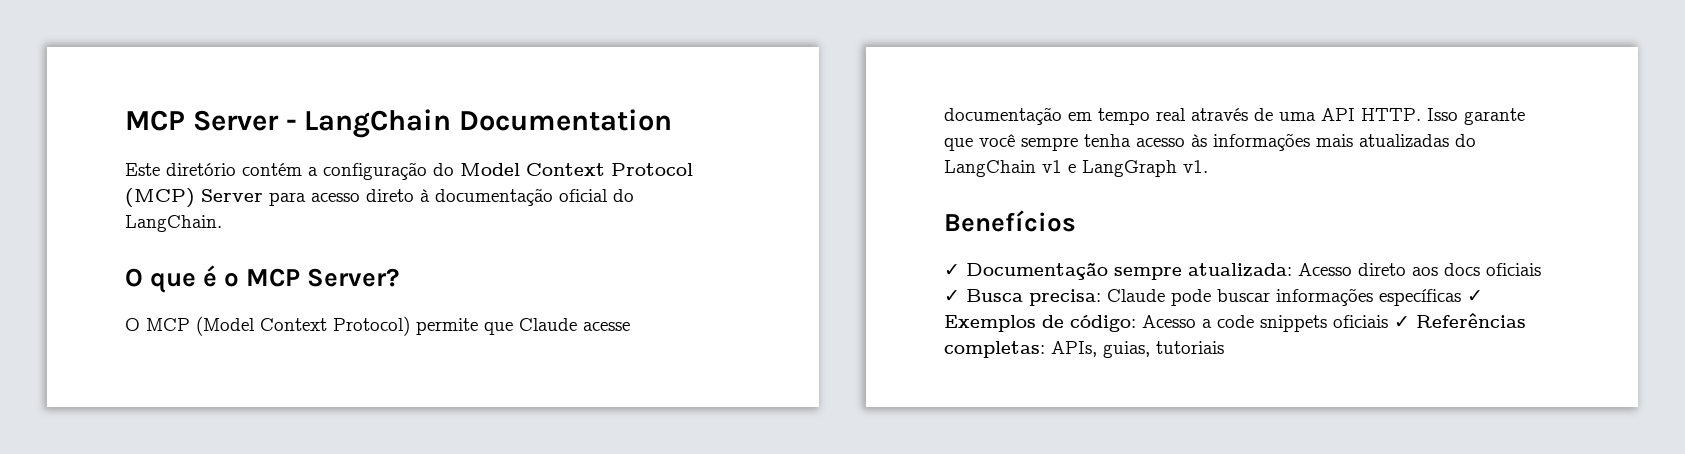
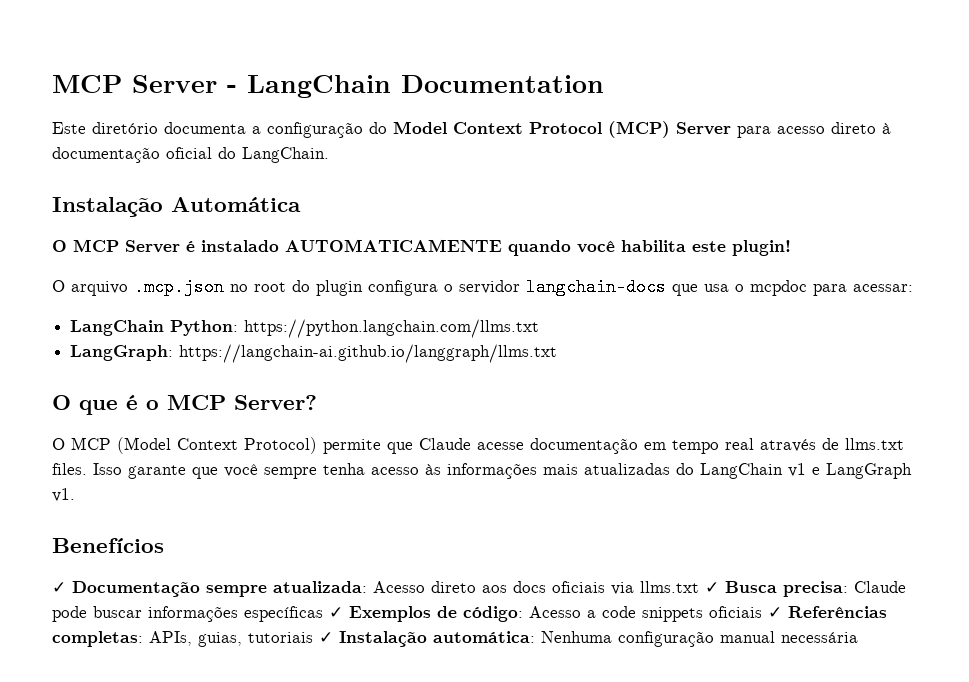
- Este diretório contém a configuração do Model Context Protocol (MCP) Server para acesso direto à documentação oficial do LangChain.
+ Este diretório documenta a configuração do Model Context Protocol (MCP) Server para acesso direto à documentação oficial do LangChain.
+ Instalação Automática
+ O MCP Server é instalado AUTOMATICAMENTE quando você habilita este plugin!
+ O arquivo .mcp.json no root do plugin configura o servidor langchain-docs que usa o mcpdoc para acessar:
+ LangChain Python: https://python.langchain.com/llms.txt
+ LangGraph: https://langchain-ai.github.io/langgraph/llms.txt
- O MCP (Model Context Protocol) permite que Claude acesse documentação em tempo real através de uma API HTTP.
+ O MCP (Model Context Protocol) permite que Claude acesse documentação em tempo real através de llms.txt files.
- ✓ Documentação sempre atualizada: Acesso direto aos docs oficiais ✓ Busca precisa: Claude pode buscar informações específicas ✓ Exemplos de código: Acesso a code snippets oficiais ✓ Referências completas: APIs, guias, tutoriais
+ ✓ Documentação sempre atualizada: Acesso direto aos docs oficiais via llms.txt ✓ Busca precisa: Claude pode buscar informações específicas ✓ Exemplos de código: Acesso a code snippets oficiais ✓ Referências completas: APIs, guias, tutoriais ✓ Instalação automática: Nenhuma configuração manual necessária

